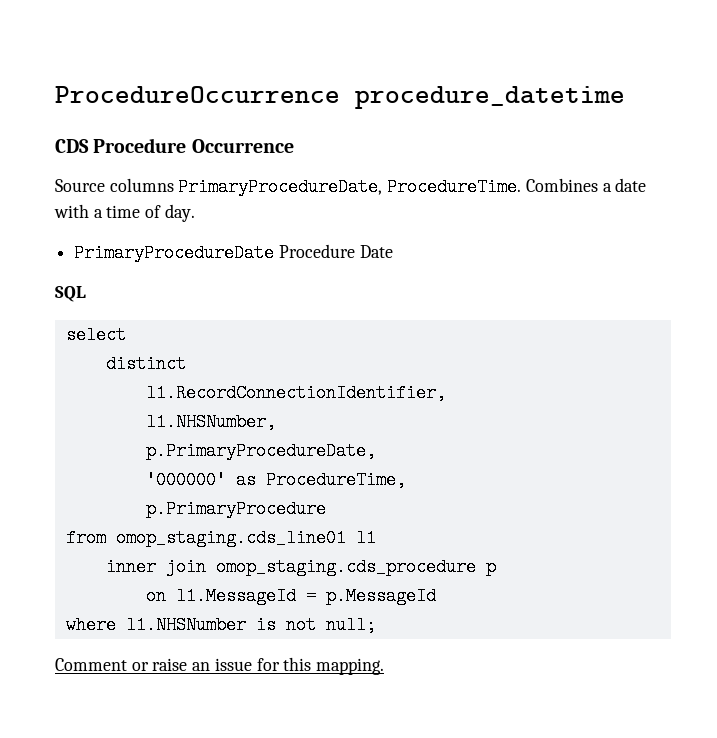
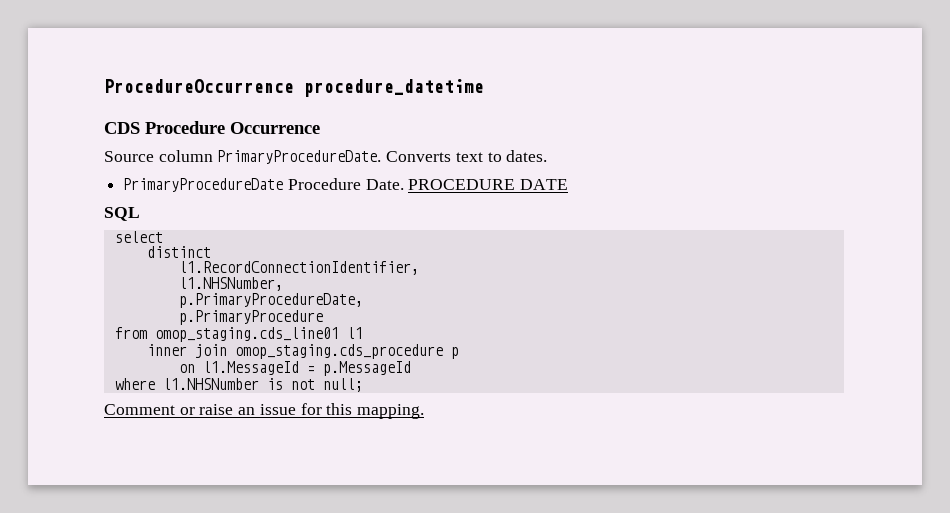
- Source columns PrimaryProcedureDate, ProcedureTime. Combines a date with a time of day.
+ Source column PrimaryProcedureDate. Converts text to dates.
- PrimaryProcedureDate Procedure Date
+ PrimaryProcedureDate Procedure Date. PROCEDURE DATE
- '000000' as ProcedureTime,

